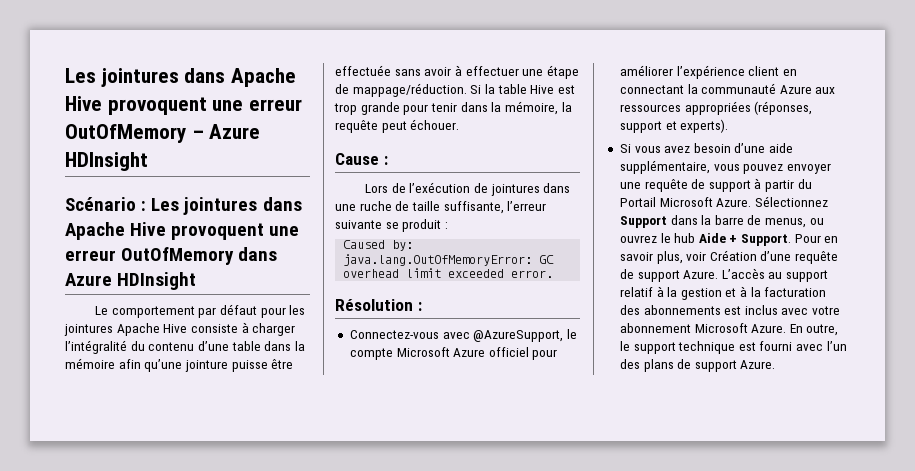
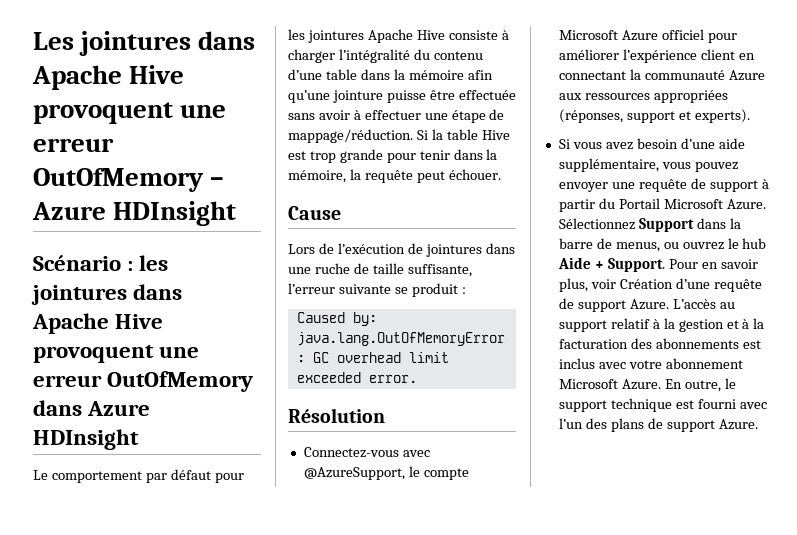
- Scénario : Les jointures dans Apache Hive provoquent une erreur OutOfMemory dans Azure HDInsight
+ Scénario : les jointures dans Apache Hive provoquent une erreur OutOfMemory dans Azure HDInsight
- Cause :
+ Cause
- Résolution :
+ Résolution

